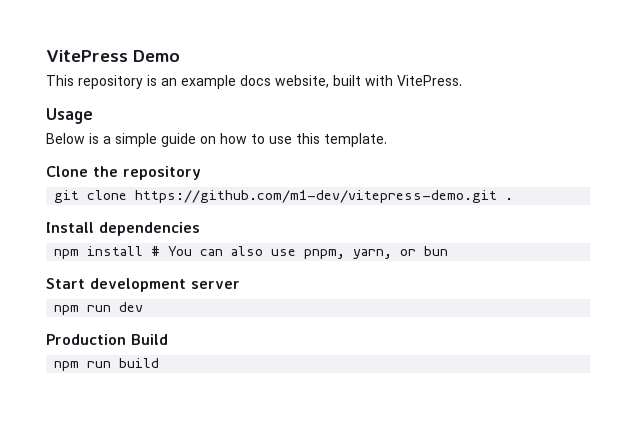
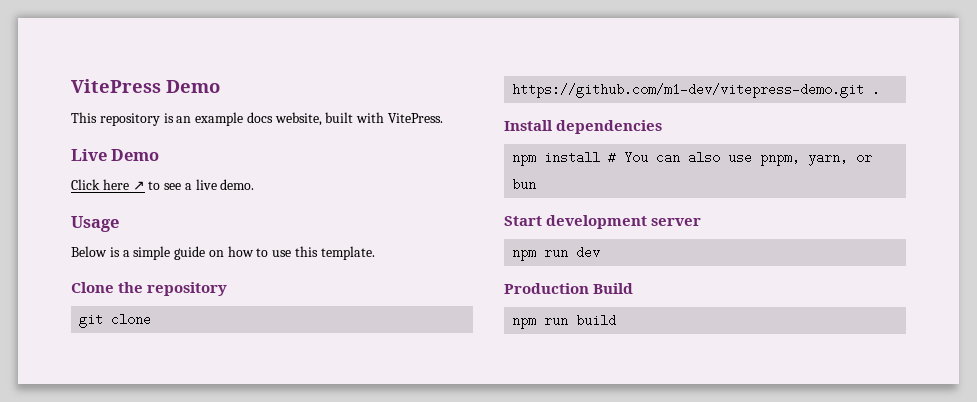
+ Live Demo
+ Click here ↗ to see a live demo.

